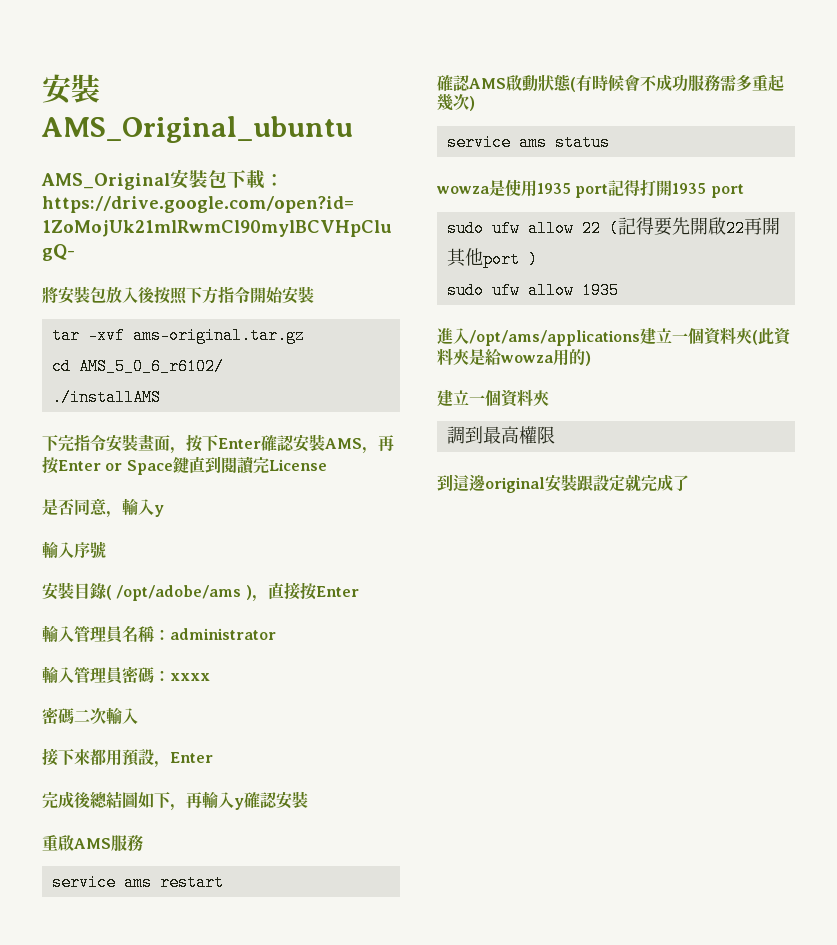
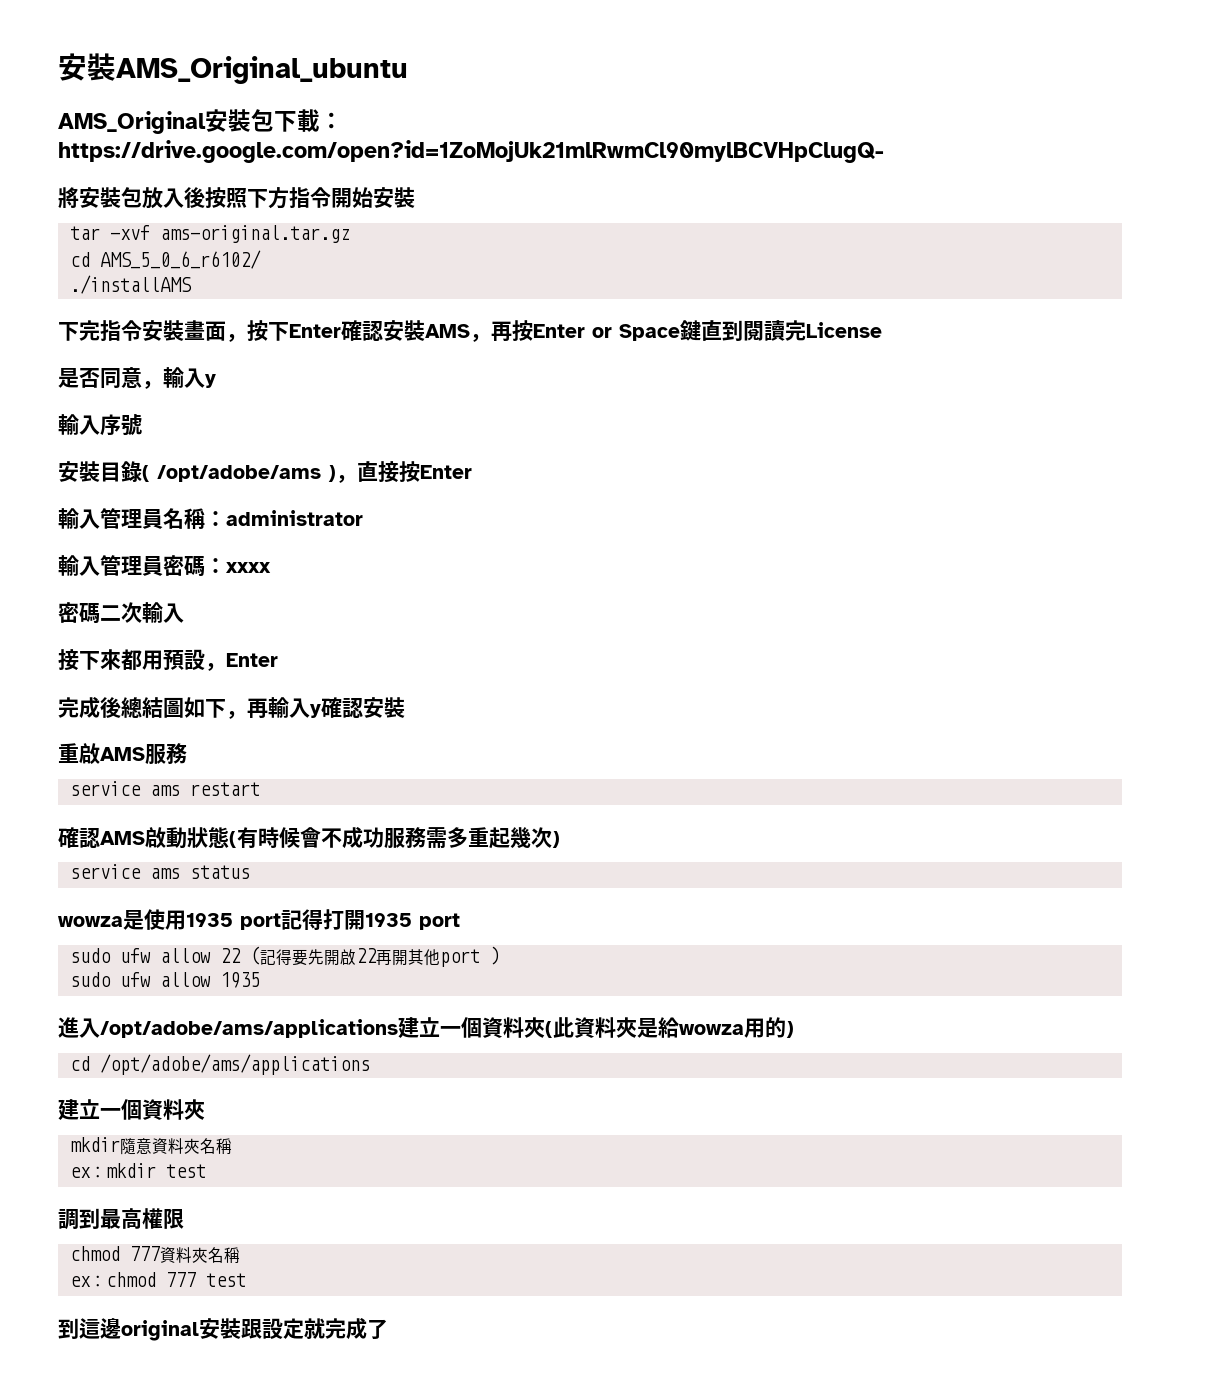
- 進入/opt/ams/applications建立一個資料夾(此資料夾是給wowza用的)
+ 進入/opt/adobe/ams/applications建立一個資料夾(此資料夾是給wowza用的)
+ cd /opt/adobe/ams/applications
+ mkdir隨意資料夾名稱
+ ex：mkdir test
  調到最高權限
+ chmod 777資料夾名稱
+ ex：chmod 777 test

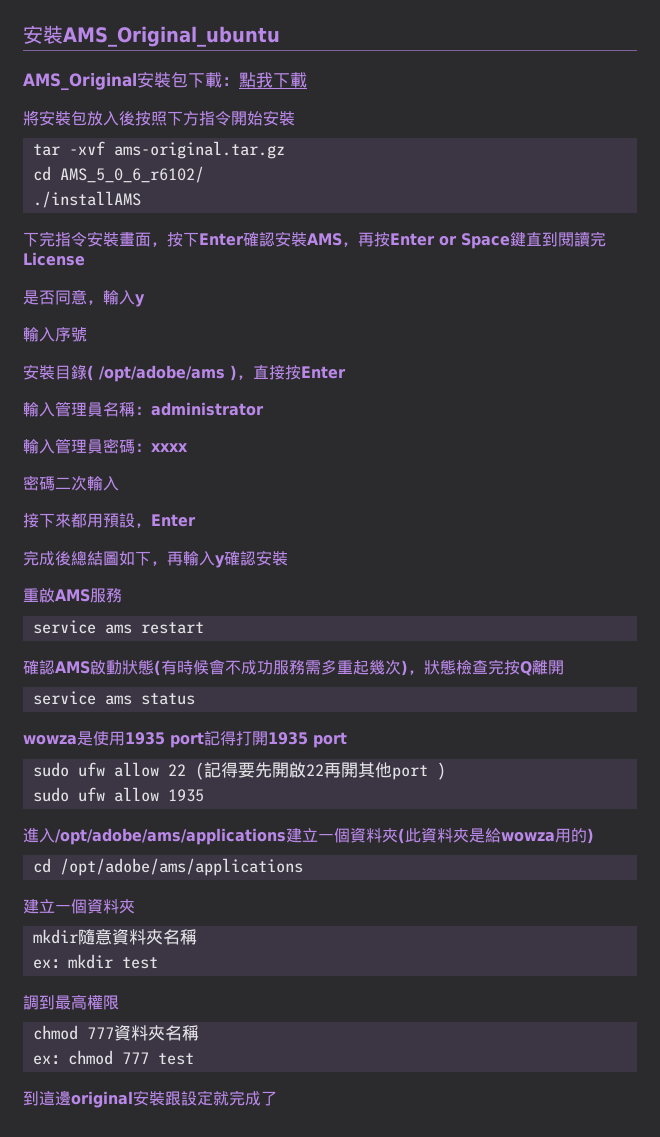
- AMS_Original安裝包下載：https://drive.google.com/open?id=1ZoMojUk21mlRwmCl90mylBCVHpClugQ-
+ AMS_Original安裝包下載：點我下載
- 確認AMS啟動狀態(有時候會不成功服務需多重起幾次)
+ 確認AMS啟動狀態(有時候會不成功服務需多重起幾次)，狀態檢查完按Q離開

